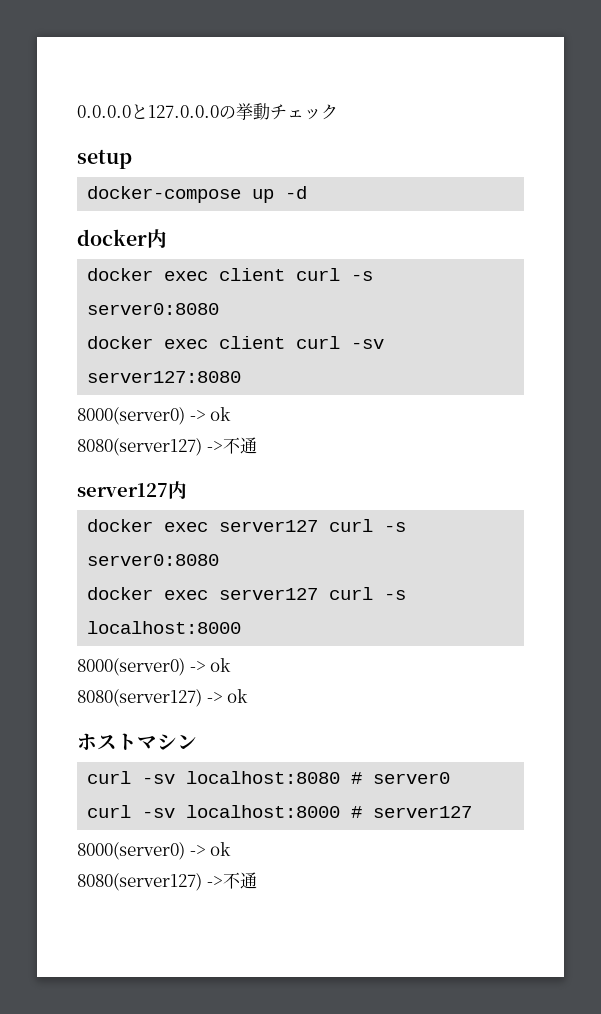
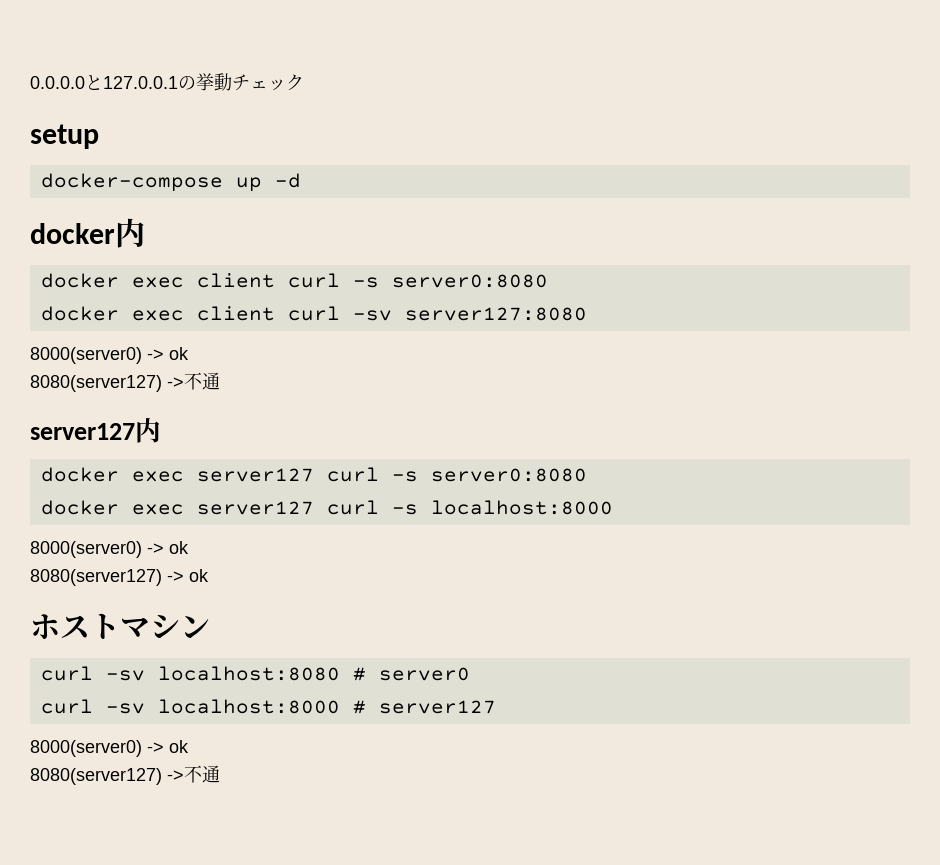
- 0.0.0.0と127.0.0.0の挙動チェック
+ 0.0.0.0と127.0.0.1の挙動チェック

